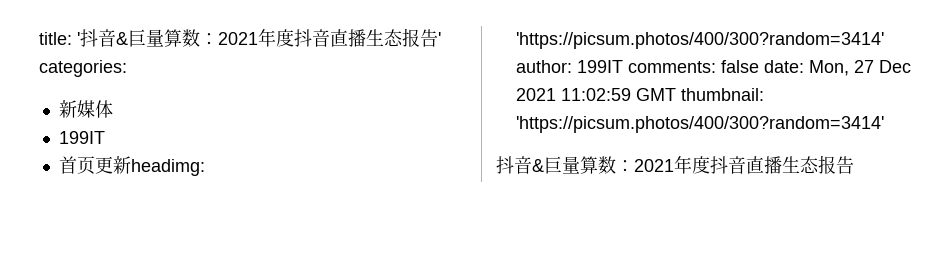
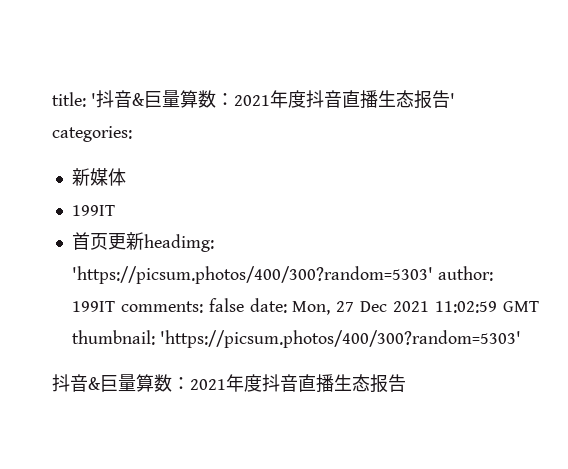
- 首页更新headimg: 'https://picsum.photos/400/300?random=3414' author: 199IT comments: false date: Mon, 27 Dec 2021 11:02:59 GMT thumbnail: 'https://picsum.photos/400/300?random=3414'
+ 首页更新headimg: 'https://picsum.photos/400/300?random=5303' author: 199IT comments: false date: Mon, 27 Dec 2021 11:02:59 GMT thumbnail: 'https://picsum.photos/400/300?random=5303'

